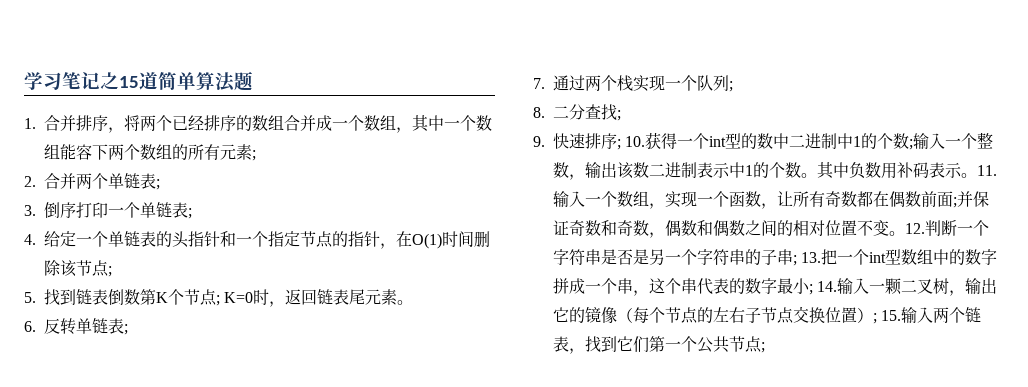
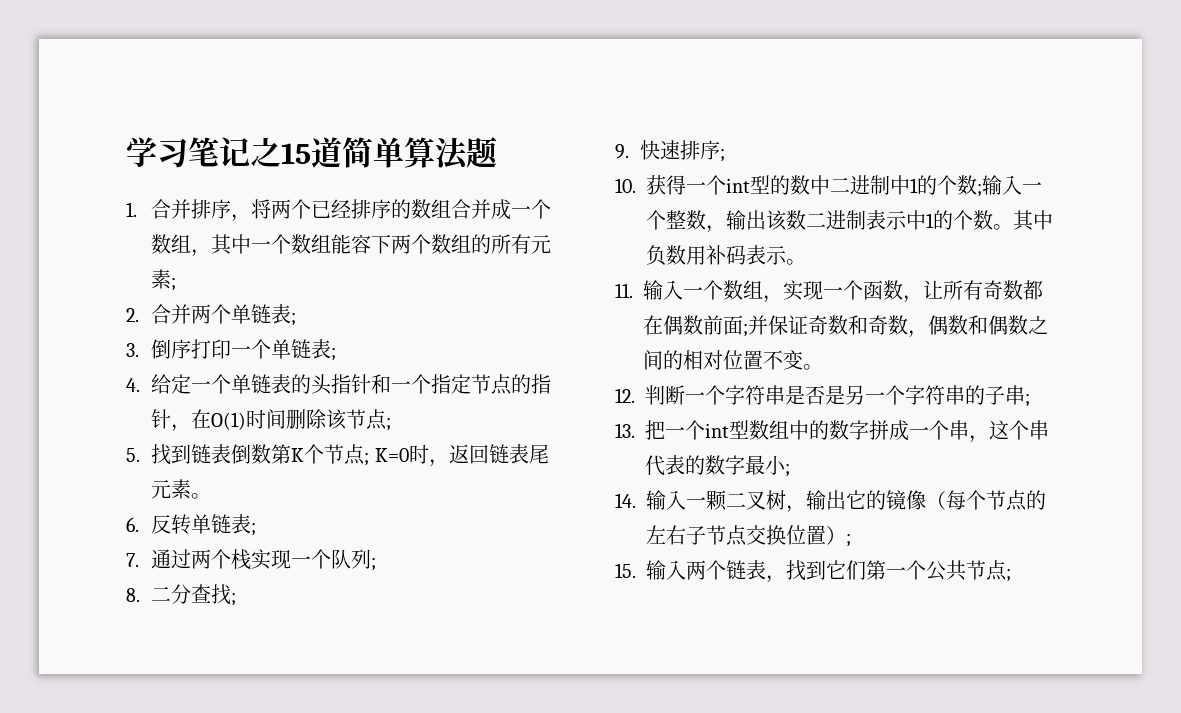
- 9.快速排序; 10.获得一个int型的数中二进制中1的个数;输入一个整数，输出该数二进制表示中1的个数。
+ 9.快速排序;
+ 10.获得一个int型的数中二进制中1的个数;输入一个整数，输出该数二进制表示中1的个数。
- 其中负数用补码表示。11.输入一个数组，实现一个函数，让所有奇数都在偶数前面;
+ 其中负数用补码表示。
+ 11.输入一个数组，实现一个函数，让所有奇数都在偶数前面;
- 并保证奇数和奇数，偶数和偶数之间的相对位置不变。12.判断一个字符串是否是另一个字符串的子串; 13.把一个int型数组中的数字拼成一个串，这个串代表的数字最小; 14.输入一颗二叉树，输出它的镜像（每个节点的左右子节点交换位置）; 15.输入两个链表，找到它们第一个公共节点;
+ 并保证奇数和奇数，偶数和偶数之间的相对位置不变。
+ 12.判断一个字符串是否是另一个字符串的子串;
+ 13.把一个int型数组中的数字拼成一个串，这个串代表的数字最小;
+ 14.输入一颗二叉树，输出它的镜像（每个节点的左右子节点交换位置）;
+ 15.输入两个链表，找到它们第一个公共节点;

